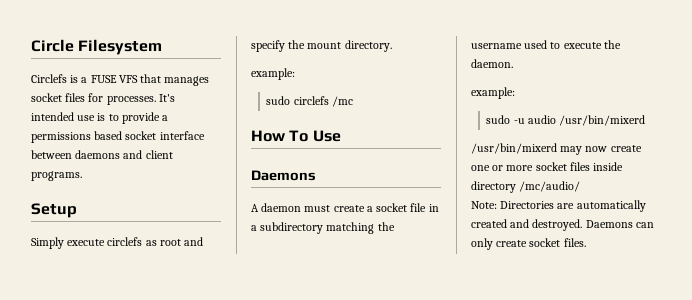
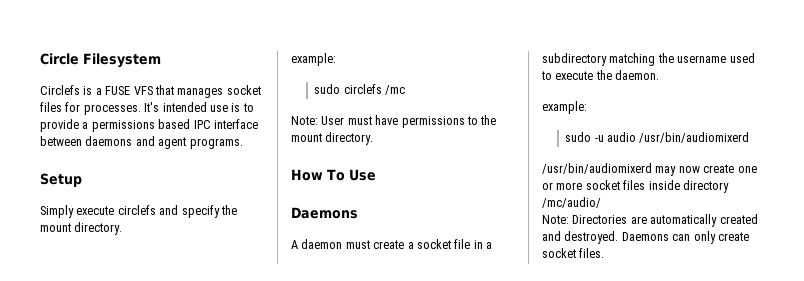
- It's intended use is to provide a permissions based socket interface between daemons and client programs.
+ It's intended use is to provide a permissions based IPC interface between daemons and agent programs.
- Simply execute circlefs as root and specify the mount directory.
+ Simply execute circlefs and specify the mount directory.
+ Note: User must have permissions to the mount directory.
- sudo -u audio /usr/bin/mixerd
- /usr/bin/mixerd may now create one or more socket files inside directory /mc/audio/
+ sudo -u audio /usr/bin/audiomixerd
+ /usr/bin/audiomixerd may now create one or more socket files inside directory /mc/audio/

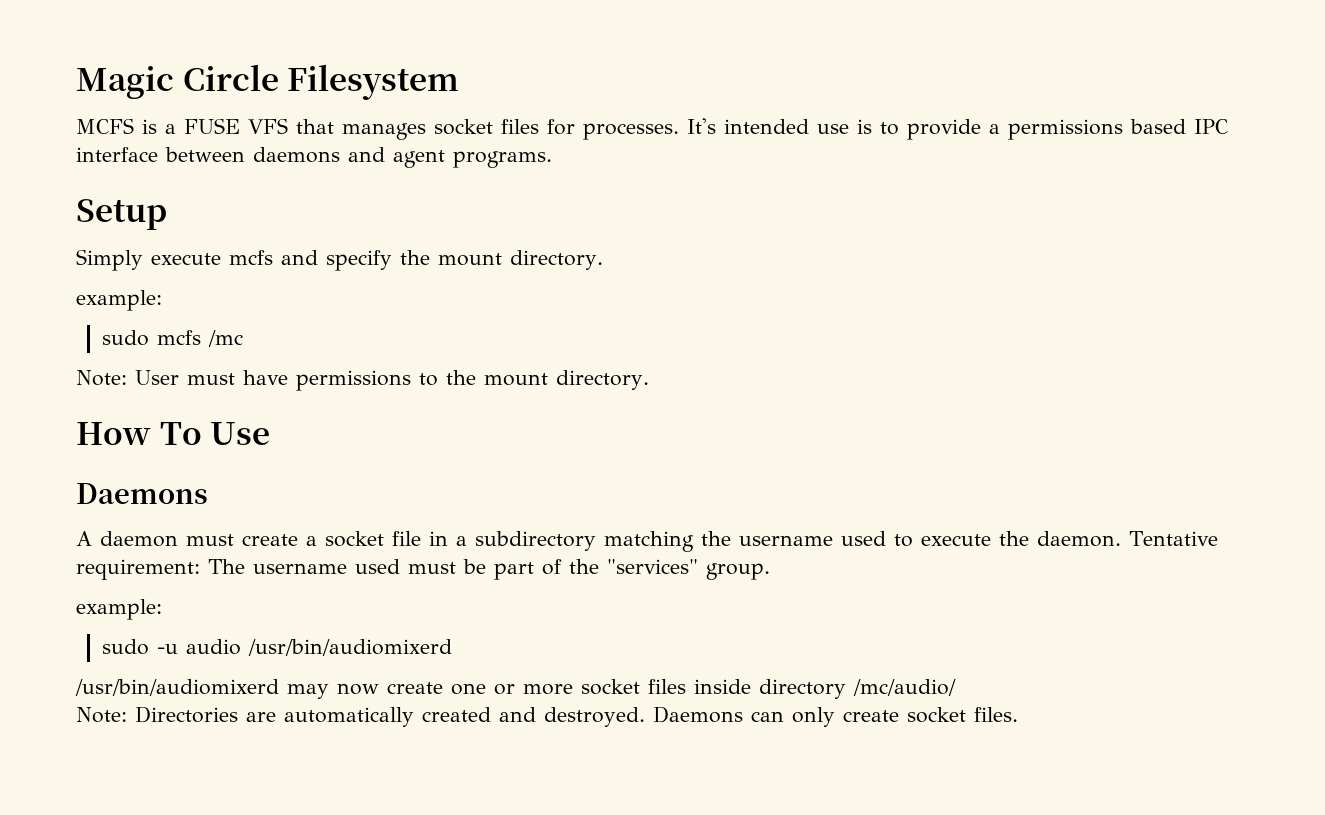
- Circle Filesystem
+ Magic Circle Filesystem
- Circlefs is a FUSE VFS that manages socket files for processes.
+ MCFS is a FUSE VFS that manages socket files for processes.
- Simply execute circlefs and specify the mount directory.
+ Simply execute mcfs and specify the mount directory.
- sudo circlefs /mc
+ sudo mcfs /mc
+ Tentative requirement: The username used must be part of the "services" group.

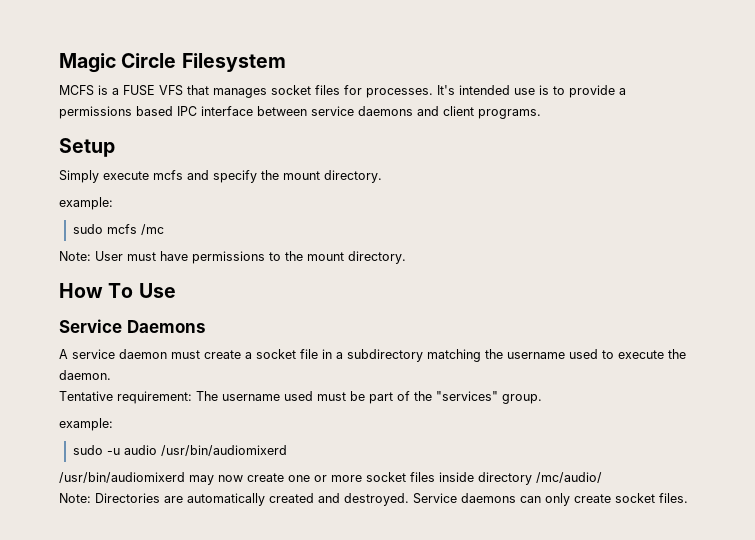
- It's intended use is to provide a permissions based IPC interface between daemons and agent programs.
+ It's intended use is to provide a permissions based IPC interface between service daemons and client programs.
  How To Use
- Daemons
+ Service Daemons
- A daemon must create a socket file in a subdirectory matching the username used to execute the daemon. Tentative requirement: The username used must be part of the "services" group.
+ A service daemon must create a socket file in a subdirectory matching the username used to execute the daemon.
+ Tentative requirement: The username used must be part of the "services" group.
- Daemons can only create socket files.
+ Service daemons can only create socket files.

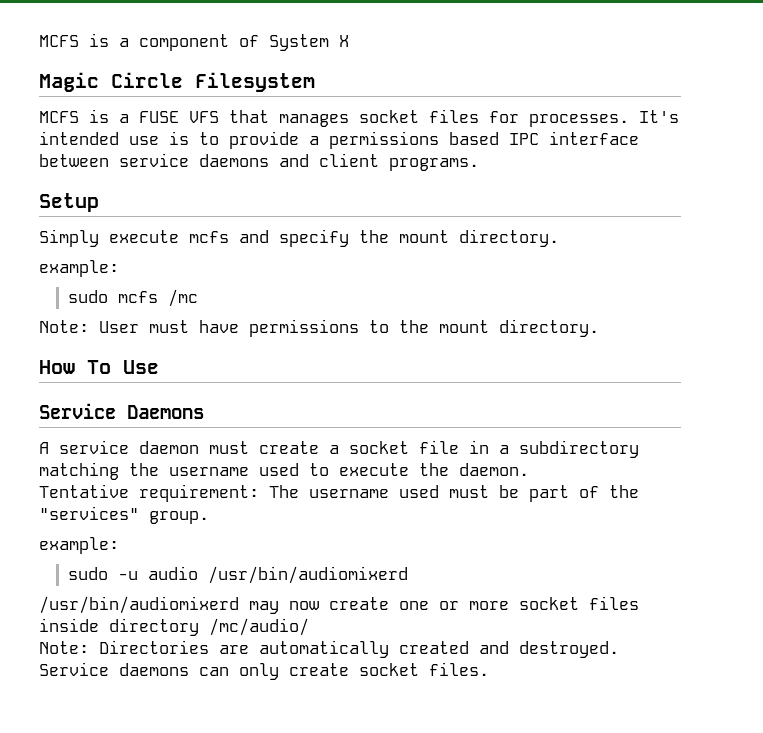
+ MCFS is a component of System X

